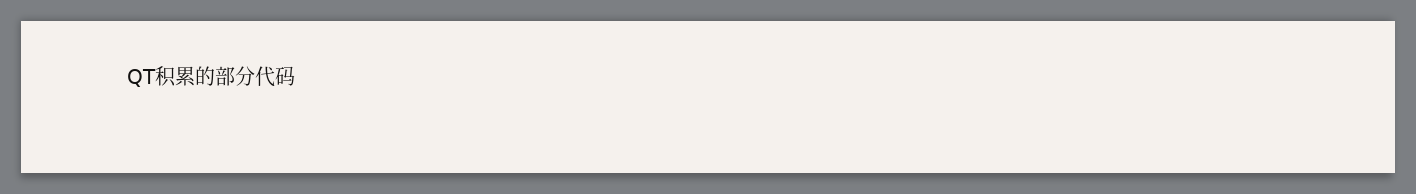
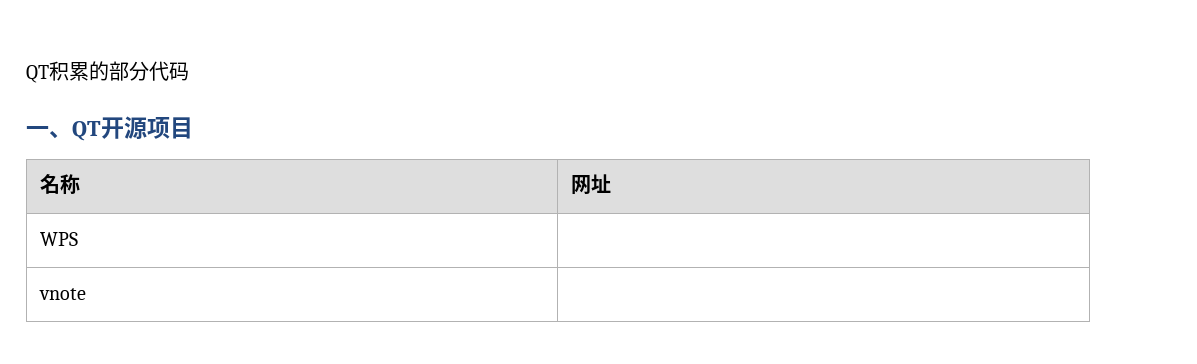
+ 一、QT开源项目
+ 名称 | 网址
+ WPS |
+ vnote |

